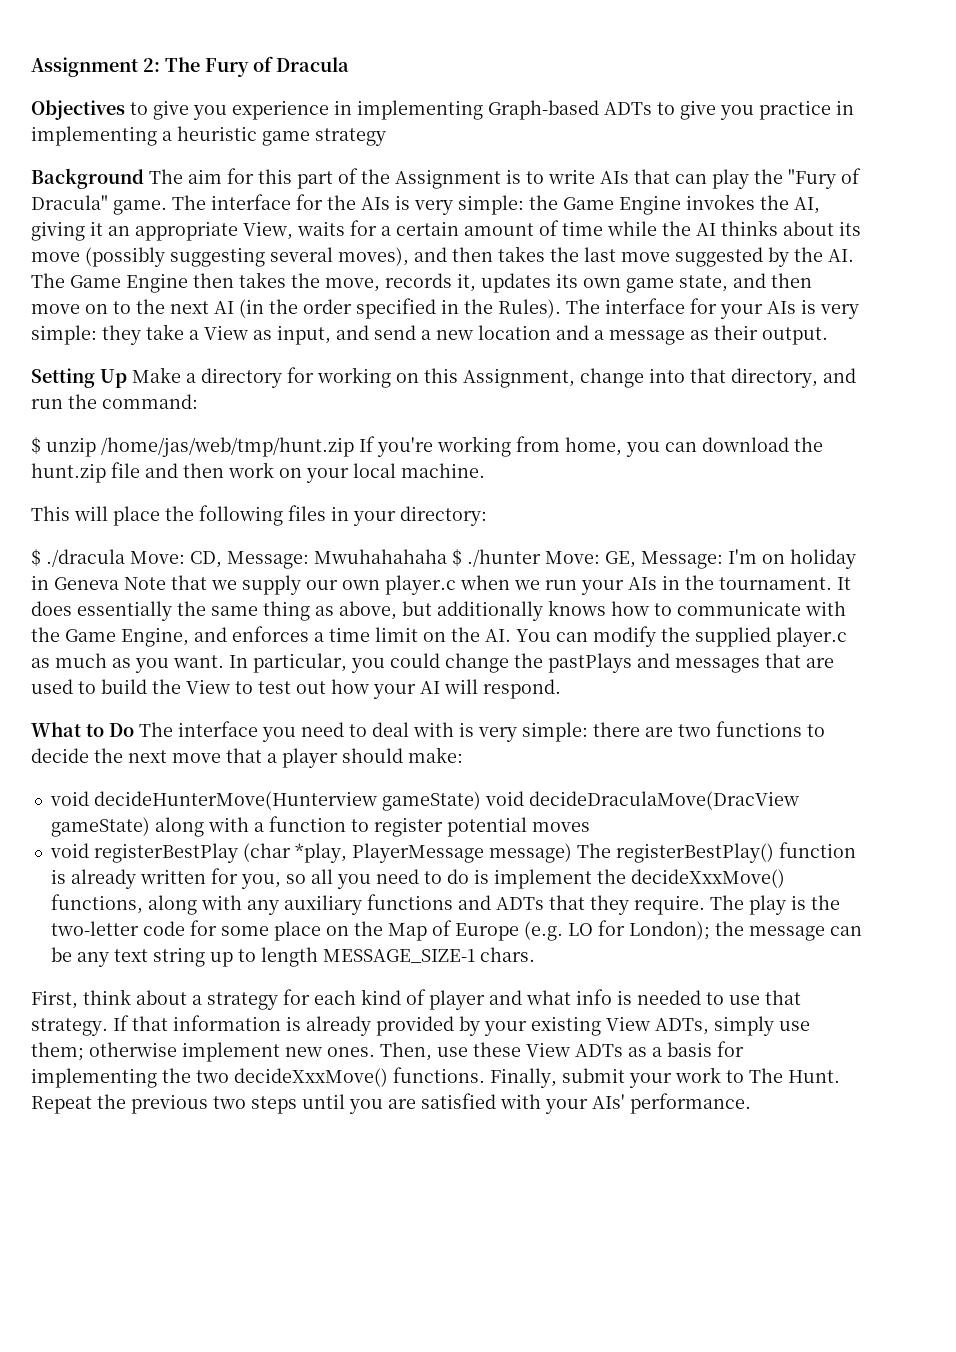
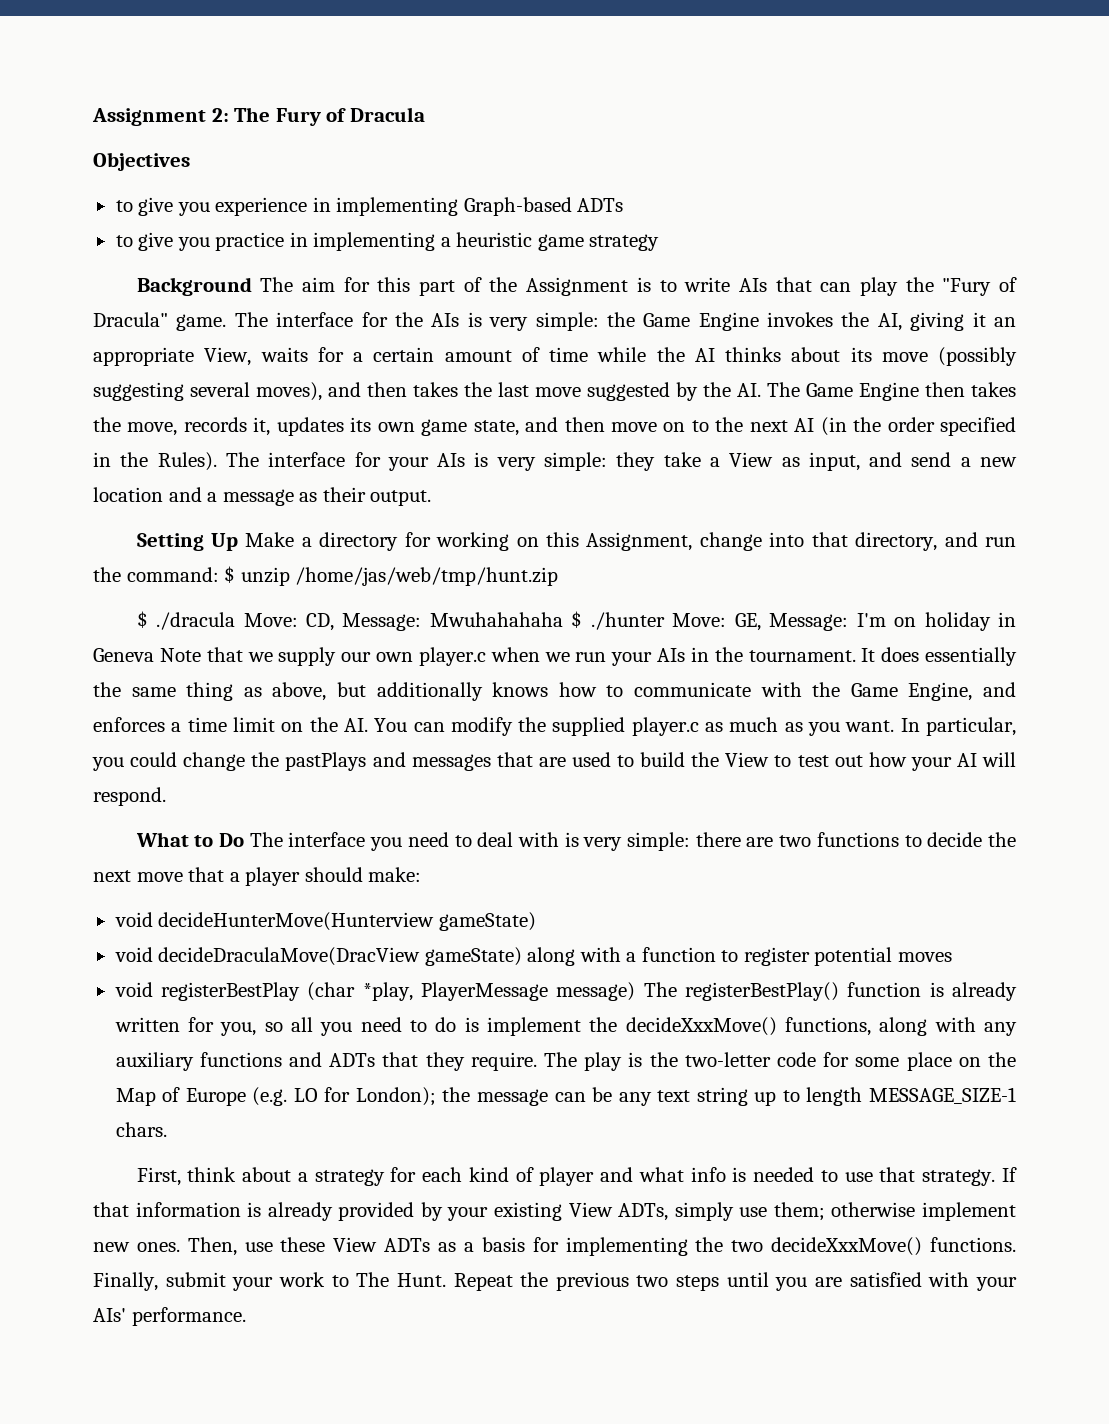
- Objectives to give you experience in implementing Graph-based ADTs to give you practice in implementing a heuristic game strategy
+ Objectives
+ to give you experience in implementing Graph-based ADTs
+ to give you practice in implementing a heuristic game strategy
- Setting Up Make a directory for working on this Assignment, change into that directory, and run the command:
- $ unzip /home/jas/web/tmp/hunt.zip If you're working from home, you can download the hunt.zip file and then work on your local machine.
- This will place the following files in your directory:
+ Setting Up Make a directory for working on this Assignment, change into that directory, and run the command: $ unzip /home/jas/web/tmp/hunt.zip
- void decideHunterMove(Hunterview gameState) void decideDraculaMove(DracView gameState) along with a function to register potential moves
+ void decideHunterMove(Hunterview gameState)
+ void decideDraculaMove(DracView gameState) along with a function to register potential moves

